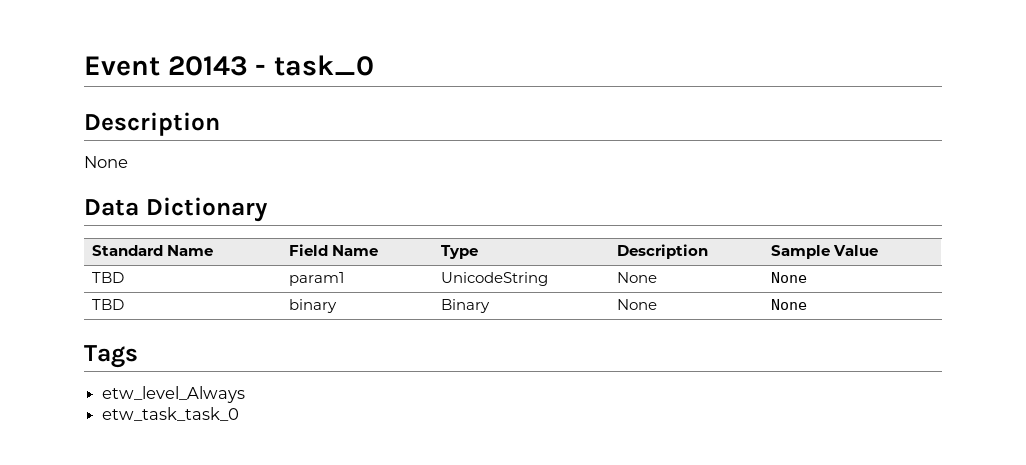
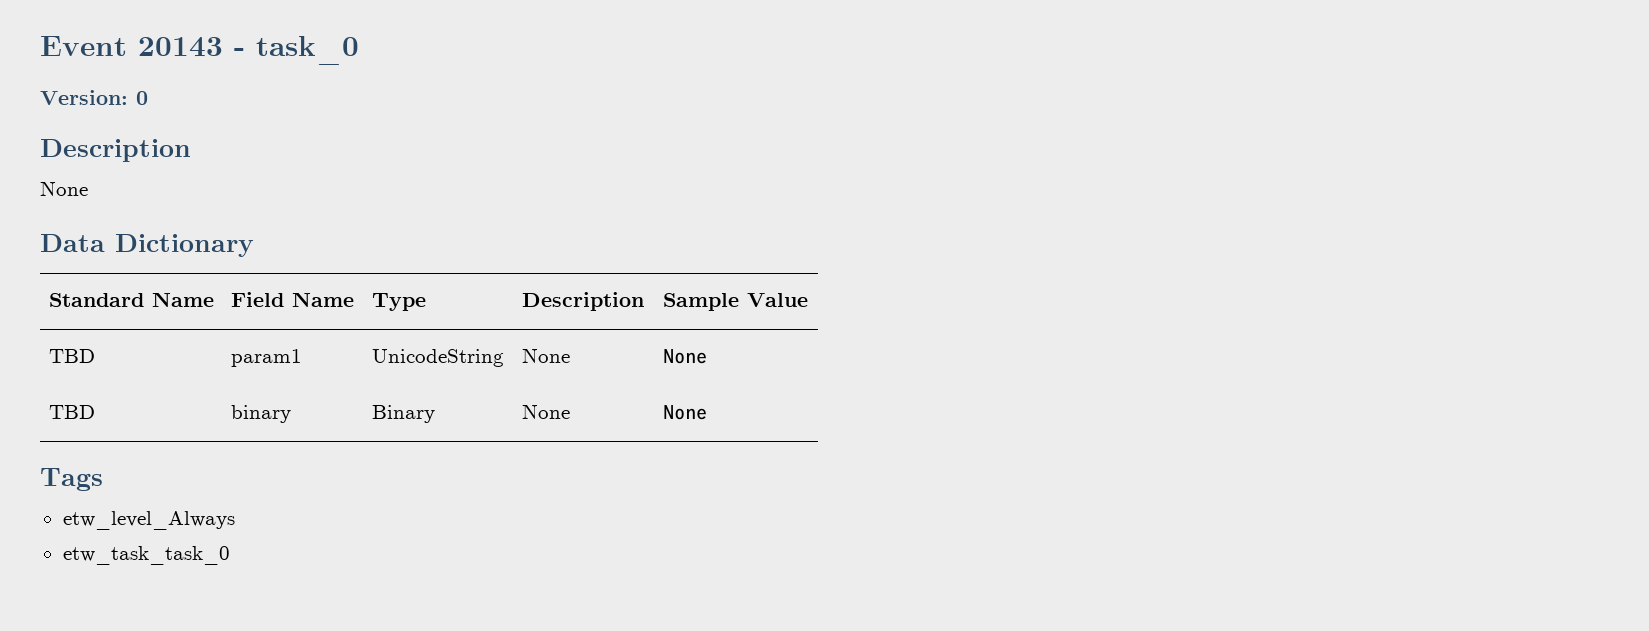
+ Version: 0

